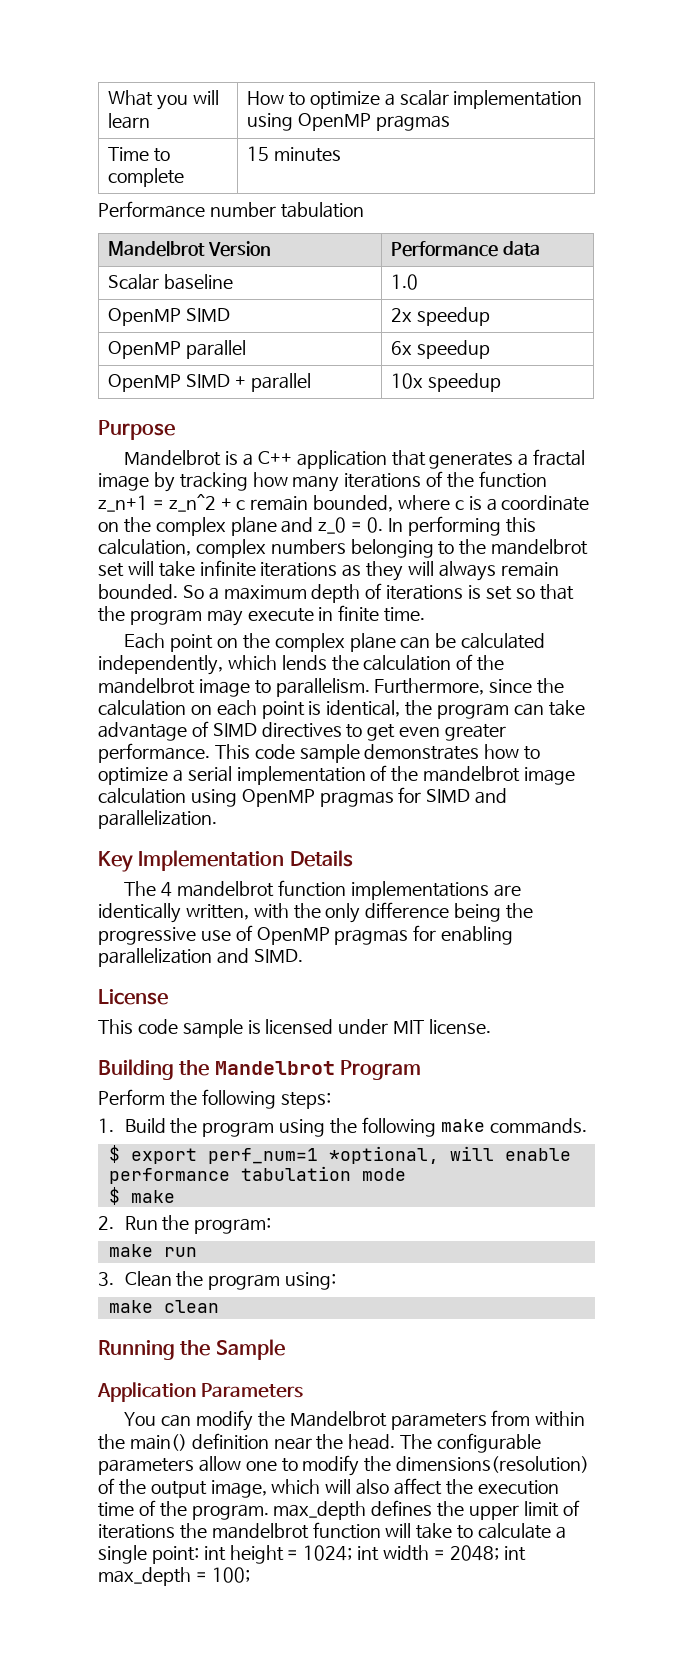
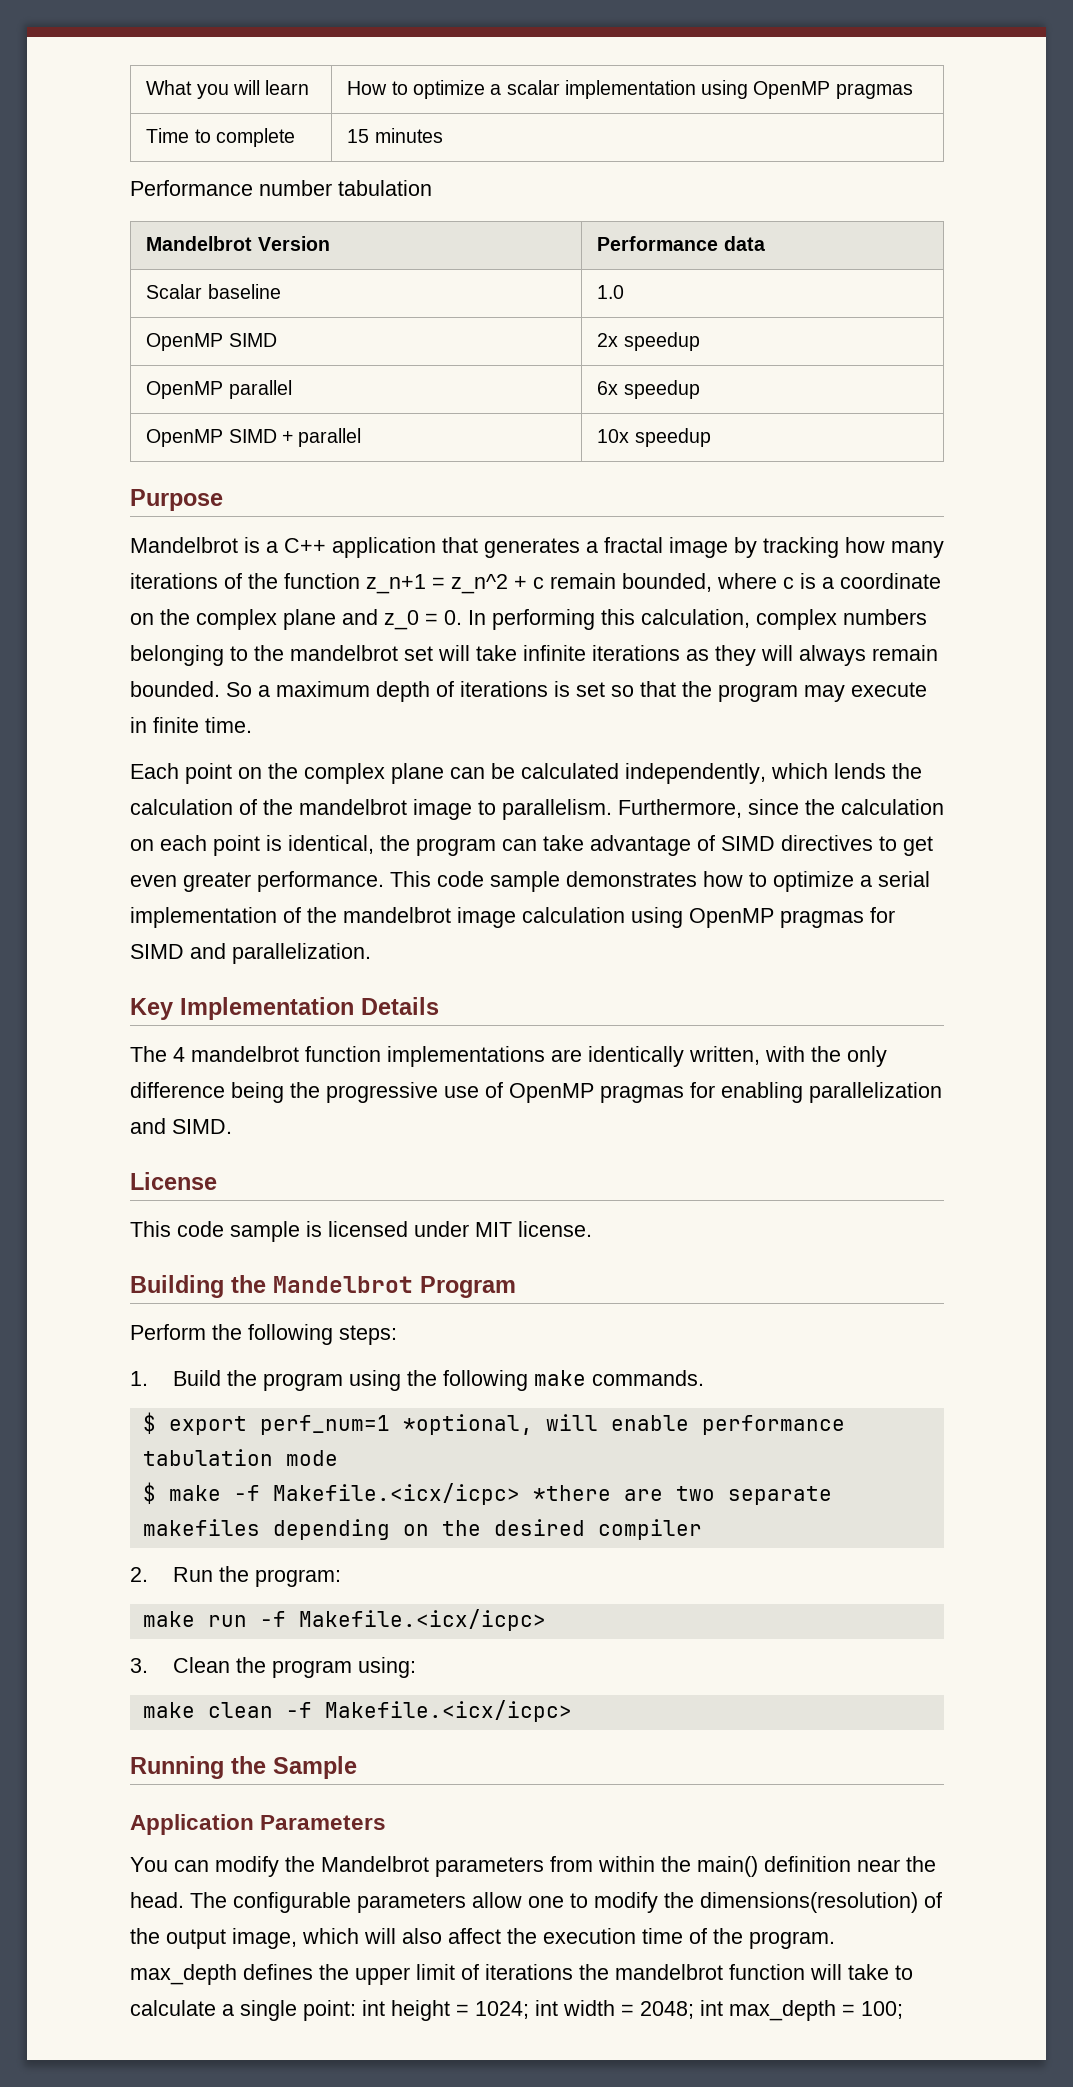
- $ make
+ $ make -f Makefile.<icx/icpc> *there are two separate makefiles depending on the desired compiler
- make run
+ make run -f Makefile.<icx/icpc>
- make clean
+ make clean -f Makefile.<icx/icpc>

